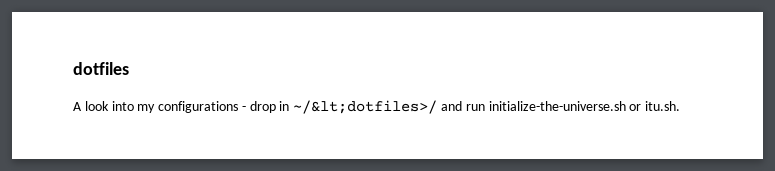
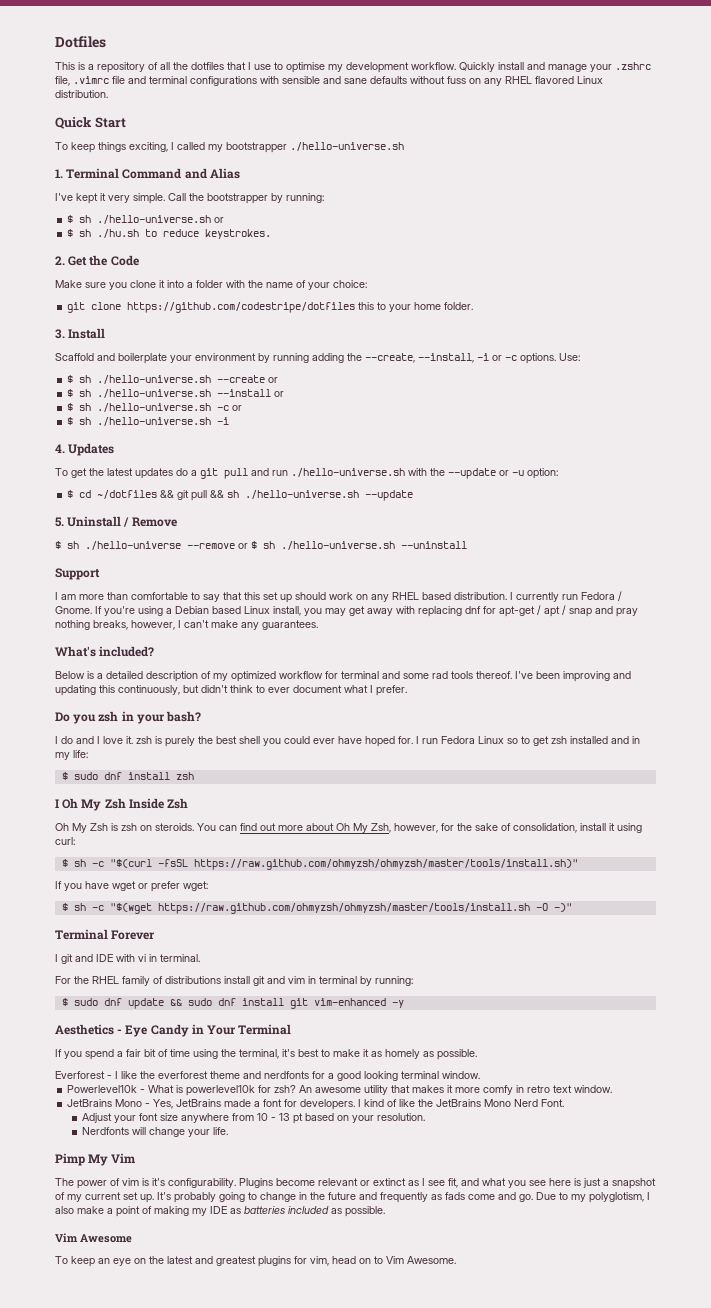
- dotfiles
- A look into my configurations - drop in ~/&lt;dotfiles>/ and run initialize-the-universe.sh or itu.sh.
+ Dotfiles
+ This is a repository of all the dotfiles that I use to optimise my development workflow. Quickly install and manage your .zshrc file, .vimrc file and terminal configurations with sensible and sane defaults without fuss on any RHEL flavored Linux distribution.
+ Quick Start
+ To keep things exciting, I called my bootstrapper ./hello-universe.sh
+ 1. Terminal Command and Alias
+ I've kept it very simple. Call the bootstrapper by running:
+ $ sh ./hello-universe.sh or
+ $ sh ./hu.sh to reduce keystrokes.
+ 2. Get the Code
+ Make sure you clone it into a folder with the name of your choice:
+ git clone https://github.com/codestripe/dotfiles this to your home folder.
+ 3. Install
+ Scaffold and boilerplate your environment by running adding the --create, --install, -i or -c options. Use:
+ $ sh ./hello-universe.sh --create or
+ $ sh ./hello-universe.sh --install or
+ $ sh ./hello-universe.sh -c or
+ $ sh ./hello-universe.sh -i
+ 4. Updates
+ To get the latest updates do a git pull and run ./hello-universe.sh with the --update or -u option:
+ $ cd ~/dotfiles && git pull && sh ./hello-universe.sh --update
+ 5. Uninstall / Remove
+ $ sh ./hello-universe --remove or $ sh ./hello-universe.sh --uninstall
+ Support
+ I am more than comfortable to say that this set up should work on any RHEL based distribution. I currently run Fedora / Gnome. If you're using a Debian based Linux install, you may get away with replacing dnf for apt-get / apt / snap and pray nothing breaks, however, I can't make any guarantees.
+ What's included?
+ Below is a detailed description of my optimized workflow for terminal and some rad tools thereof. I've been improving and updating this continuously, but didn't think to ever document what I prefer.
+ Do you zsh in your bash?
+ I do and I love it. zsh is purely the best shell you could ever have hoped for. I run Fedora Linux so to get zsh installed and in my life:
+ $ sudo dnf install zsh
+ I Oh My Zsh Inside Zsh
+ Oh My Zsh is zsh on steroids. You can find out more about Oh My Zsh, however, for the sake of consolidation, install it using curl:
+ $ sh -c "$(curl -fsSL https://raw.github.com/ohmyzsh/ohmyzsh/master/tools/install.sh)"
+ If you have wget or prefer wget:
+ $ sh -c "$(wget https://raw.github.com/ohmyzsh/ohmyzsh/master/tools/install.sh -O -)"
+ Terminal Forever
+ I git and IDE with vi in terminal.
+ For the RHEL family of distributions install git and vim in terminal by running:
+ $ sudo dnf update && sudo dnf install git vim-enhanced -y
+ Aesthetics - Eye Candy in Your Terminal
+ If you spend a fair bit of time using the terminal, it's best to make it as homely as possible.
+ Everforest - I like the everforest theme and nerdfonts for a good looking terminal window.
+ Powerlevel10k - What is powerlevel10k for zsh? An awesome utility that makes it more comfy in retro text window.
+ JetBrains Mono - Yes, JetBrains made a font for developers. I kind of like the JetBrains Mono Nerd Font.
+ Adjust your font size anywhere from 10 - 13 pt based on your resolution.
+ Nerdfonts will change your life.
+ Pimp My Vim
+ The power of vim is it's configurability. Plugins become relevant or extinct as I see fit, and what you see here is just a snapshot of my current set up. It's probably going to change in the future and frequently as fads come and go. Due to my polyglotism, I also make a point of making my IDE as batteries included as possible.
+ Vim Awesome
+ To keep an eye on the latest and greatest plugins for vim, head on to Vim Awesome.

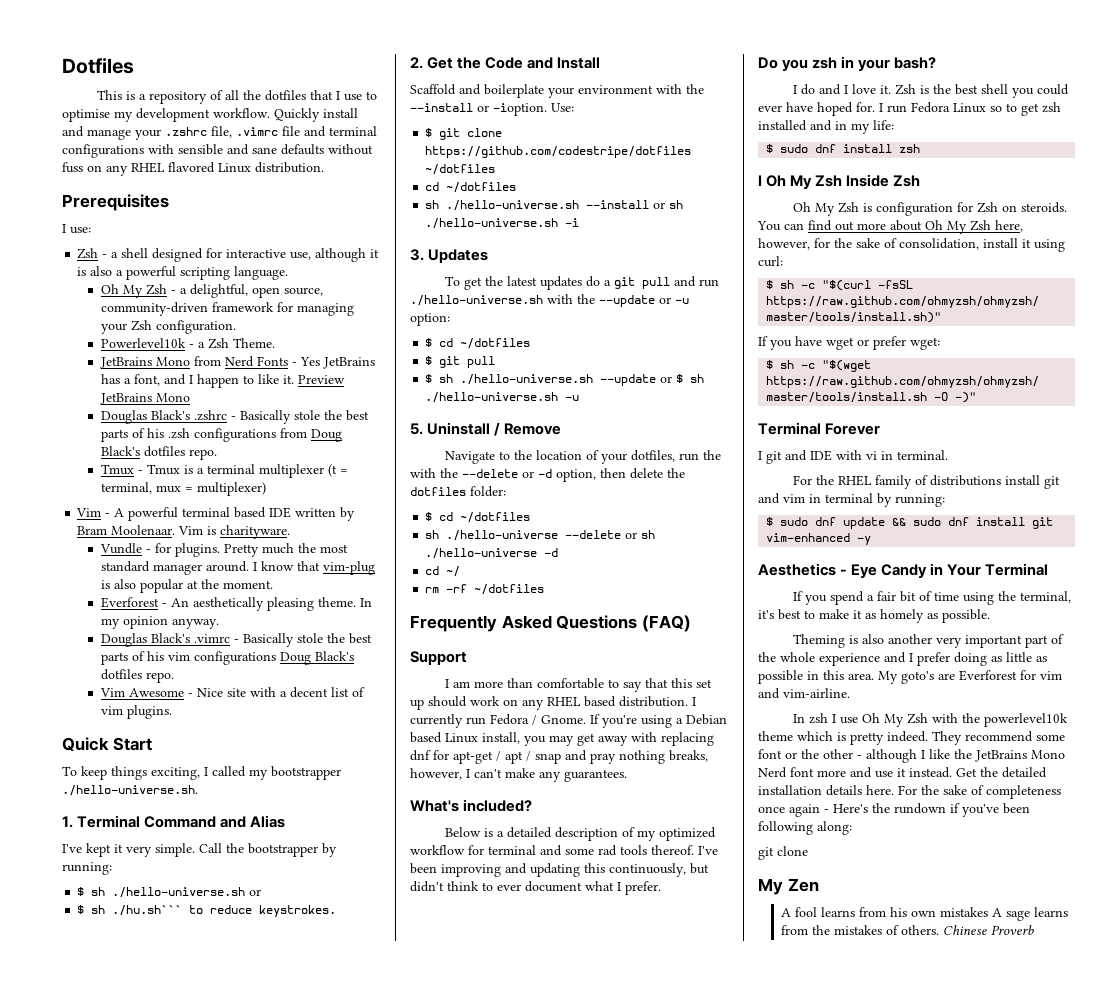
+ Prerequisites
+ I use:
+ Zsh - a shell designed for interactive use, although it is also a powerful scripting language.
+ Oh My Zsh - a delightful, open source, community-driven framework for managing your Zsh configuration.
+ Powerlevel10k - a Zsh Theme.
+ JetBrains Mono from Nerd Fonts - Yes JetBrains has a font, and I happen to like it. Preview JetBrains Mono
+ Douglas Black's .zshrc - Basically stole the best parts of his .zsh configurations from Doug Black's dotfiles repo.
+ Tmux - Tmux is a terminal multiplexer (t = terminal, mux = multiplexer)
+ Vim - A powerful terminal based IDE written by Bram Moolenaar. Vim is charityware.
+ Vundle - for plugins. Pretty much the most standard manager around. I know that vim-plug is also popular at the moment.
+ Everforest - An aesthetically pleasing theme. In my opinion anyway.
+ Douglas Black's .vimrc - Basically stole the best parts of his vim configurations Doug Black's dotfiles repo.
+ Vim Awesome - Nice site with a decent list of vim plugins.
- To keep things exciting, I called my bootstrapper ./hello-universe.sh
+ To keep things exciting, I called my bootstrapper ./hello-universe.sh.
- $ sh ./hu.sh to reduce keystrokes.
+ $ sh ./hu.sh``` to reduce keystrokes.
- 2. Get the Code
- Make sure you clone it into a folder with the name of your choice:
- git clone https://github.com/codestripe/dotfiles this to your home folder.
- 3. Install
+ 2. Get the Code and Install
- Scaffold and boilerplate your environment by running adding the --create, --install, -i or -c options. Use:
- $ sh ./hello-universe.sh --create or
- $ sh ./hello-universe.sh --install or
- $ sh ./hello-universe.sh -c or
- $ sh ./hello-universe.sh -i
+ Scaffold and boilerplate your environment with the --install or -ioption. Use:
+ $ git clone https://github.com/codestripe/dotfiles ~/dotfiles
+ cd ~/dotfiles
+ sh ./hello-universe.sh --install or sh ./hello-universe.sh -i
- 4. Updates
+ 3. Updates
  To get the latest updates do a git pull and run ./hello-universe.sh with the --update or -u option:
- $ cd ~/dotfiles && git pull && sh ./hello-universe.sh --update
+ $ cd ~/dotfiles
+ $ git pull
+ $ sh ./hello-universe.sh --update or $ sh ./hello-universe.sh -u
- $ sh ./hello-universe --remove or $ sh ./hello-universe.sh --uninstall
+ Navigate to the location of your dotfiles, run the with the --delete or -d option, then delete the dotfiles folder:
+ $ cd ~/dotfiles
+ sh ./hello-universe --delete or sh ./hello-universe -d
+ cd ~/
+ rm -rf ~/dotfiles
+ Frequently Asked Questions (FAQ)
- I do and I love it. zsh is purely the best shell you could ever have hoped for.
+ I do and I love it. Zsh is the best shell you could ever have hoped for.
- Oh My Zsh is zsh on steroids.
+ Oh My Zsh is configuration for Zsh on steroids.
- You can find out more about Oh My Zsh, however, for the sake of consolidation, install it using curl:
+ You can find out more about Oh My Zsh here, however, for the sake of consolidation, install it using curl:
- Everforest - I like the everforest theme and nerdfonts for a good looking terminal window.
- Powerlevel10k - What is powerlevel10k for zsh? An awesome utility that makes it more comfy in retro text window.
- JetBrains Mono - Yes, JetBrains made a font for developers. I kind of like the JetBrains Mono Nerd Font.
- Adjust your font size anywhere from 10 - 13 pt based on your resolution.
- Nerdfonts will change your life.
- Pimp My Vim
- The power of vim is it's configurability. Plugins become relevant or extinct as I see fit, and what you see here is just a snapshot of my current set up. It's probably going to change in the future and frequently as fads come and go. Due to my polyglotism, I also make a point of making my IDE as batteries included as possible.
- Vim Awesome
- To keep an eye on the latest and greatest plugins for vim, head on to Vim Awesome.
+ Theming is also another very important part of the whole experience and I prefer doing as little as possible in this area. My goto's are Everforest for vim and vim-airline.
+ In zsh I use Oh My Zsh with the powerlevel10k theme which is pretty indeed. They recommend some font or the other - although I like the JetBrains Mono Nerd font more and use it instead. Get the detailed installation details here. For the sake of completeness once again - Here's the rundown if you've been following along:
+ git clone
+ My Zen
+ A fool learns from his own mistakes A sage learns from the mistakes of others. Chinese Proverb

